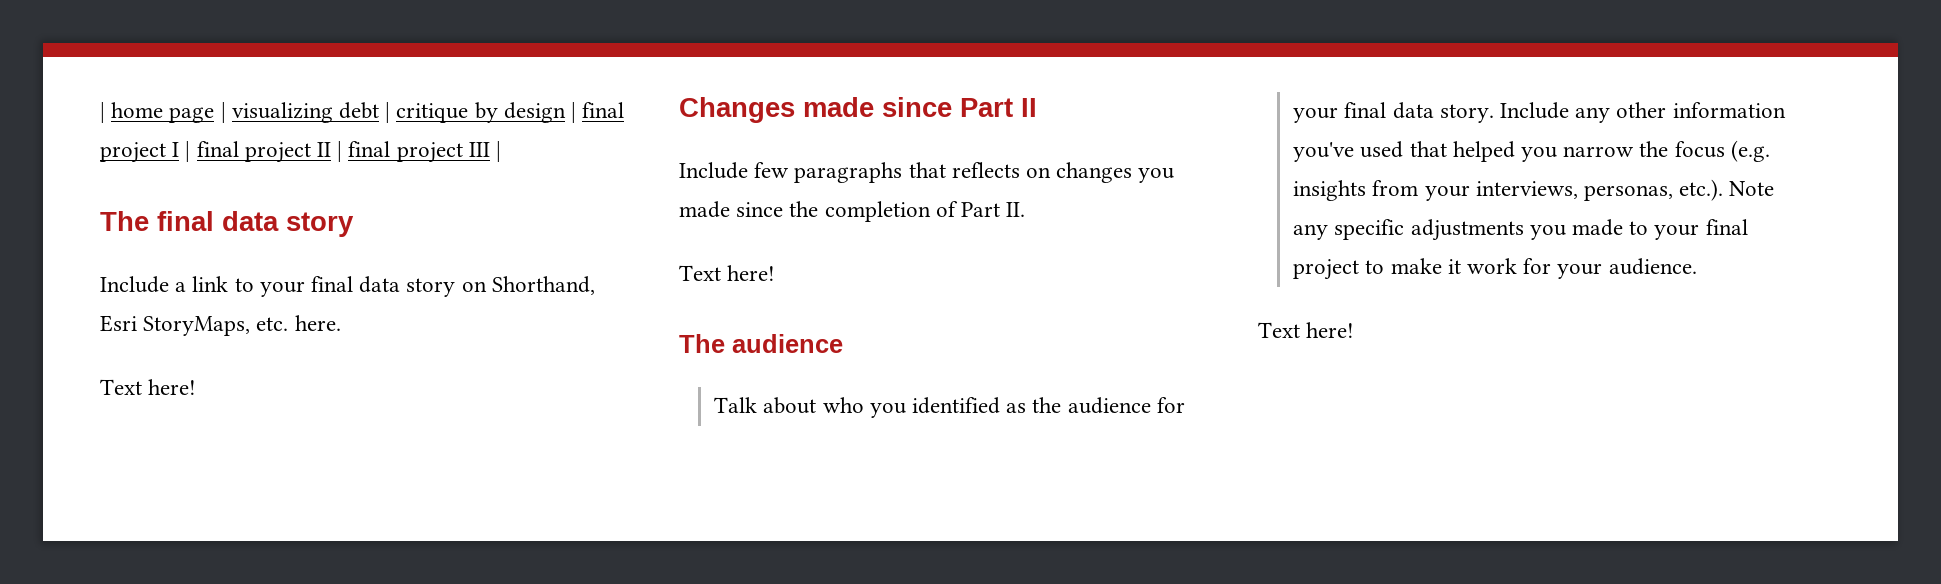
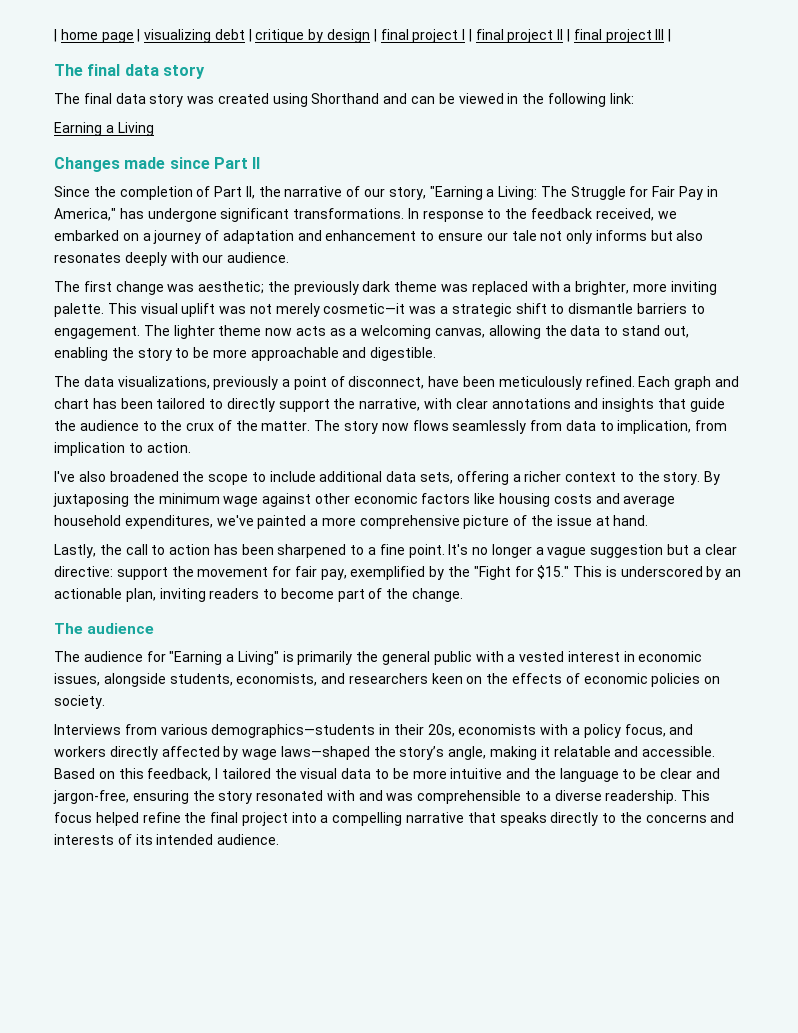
- Include a link to your final data story on Shorthand, Esri StoryMaps, etc. here.
- Text here!
+ The final data story was created using Shorthand and can be viewed in the following link:
+ Earning a Living
- Include few paragraphs that reflects on changes you made since the completion of Part II.
- Text here!
+ Since the completion of Part II, the narrative of our story, "Earning a Living: The Struggle for Fair Pay in America," has undergone significant transformations. In response to the feedback received, we embarked on a journey of adaptation and enhancement to ensure our tale not only informs but also resonates deeply with our audience.
+ The first change was aesthetic; the previously dark theme was replaced with a brighter, more inviting palette. This visual uplift was not merely cosmetic—it was a strategic shift to dismantle barriers to engagement. The lighter theme now acts as a welcoming canvas, allowing the data to stand out, enabling the story to be more approachable and digestible.
+ The data visualizations, previously a point of disconnect, have been meticulously refined. Each graph and chart has been tailored to directly support the narrative, with clear annotations and insights that guide the audience to the crux of the matter. The story now flows seamlessly from data to implication, from implication to action.
+ I've also broadened the scope to include additional data sets, offering a richer context to the story. By juxtaposing the minimum wage against other economic factors like housing costs and average household expenditures, we've painted a more comprehensive picture of the issue at hand.
+ Lastly, the call to action has been sharpened to a fine point. It's no longer a vague suggestion but a clear directive: support the movement for fair pay, exemplified by the "Fight for $15." This is underscored by an actionable plan, inviting readers to become part of the change.
  The audience
- Talk about who you identified as the audience for your final data story. Include any other information you've used that helped you narrow the focus (e.g. insights from your interviews, personas, etc.). Note any specific adjustments you made to your final project to make it work for your audience.
- Text here!
+ The audience for "Earning a Living" is primarily the general public with a vested interest in economic issues, alongside students, economists, and researchers keen on the effects of economic policies on society.
+ Interviews from various demographics—students in their 20s, economists with a policy focus, and workers directly affected by wage laws—shaped the story’s angle, making it relatable and accessible. Based on this feedback, I tailored the visual data to be more intuitive and the language to be clear and jargon-free, ensuring the story resonated with and was comprehensible to a diverse readership. This focus helped refine the final project into a compelling narrative that speaks directly to the concerns and interests of its intended audience.

